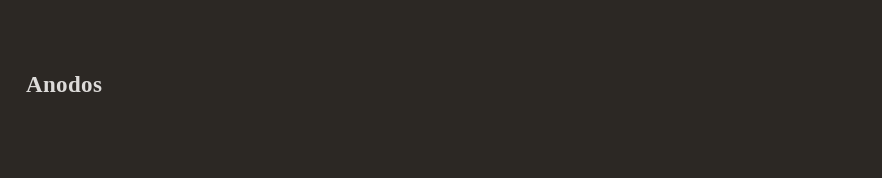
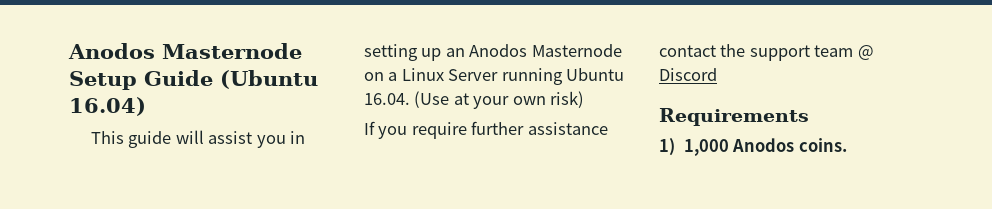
- Anodos
+ Anodos Masternode Setup Guide (Ubuntu 16.04)
+ This guide will assist you in setting up an Anodos Masternode on a Linux Server running Ubuntu 16.04. (Use at your own risk)
+ If you require further assistance contact the support team @ Discord
+ Requirements
+ 1) 1,000 Anodos coins.

